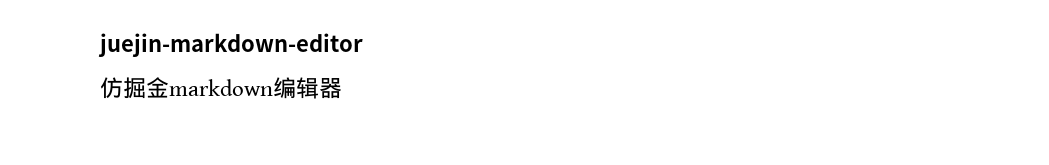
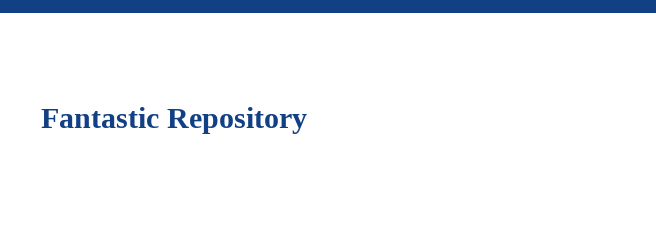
- juejin-markdown-editor
- 仿掘金markdown编辑器
+ Fantastic Repository

